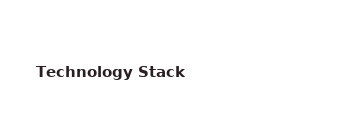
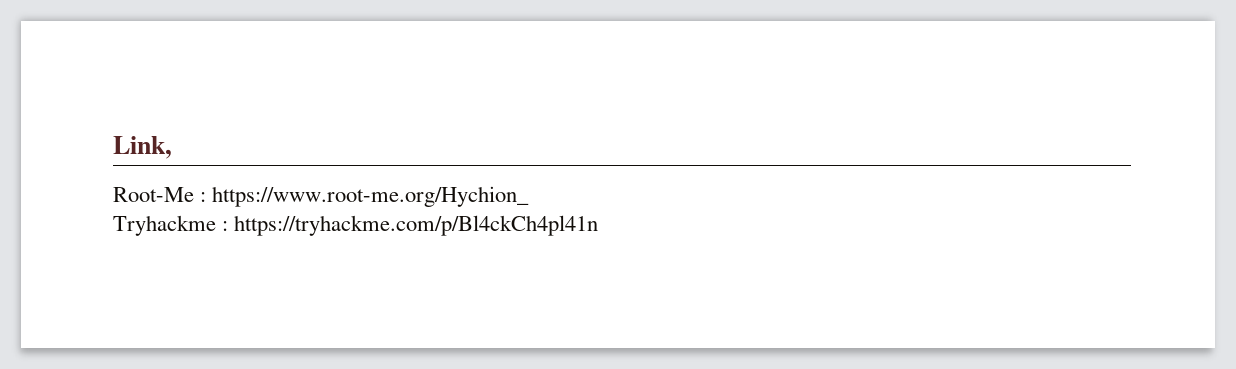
- Technology Stack
+ Link,
+ Root-Me : https://www.root-me.org/Hychion_
+ Tryhackme : https://tryhackme.com/p/Bl4ckCh4pl41n

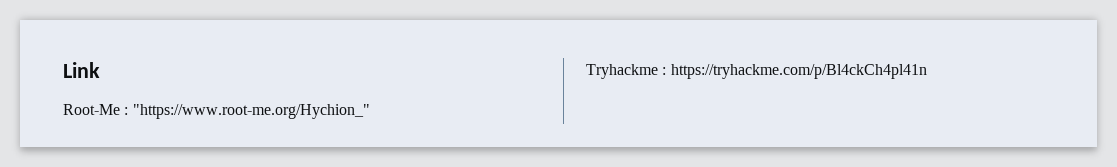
- Link,
+ Link
- Root-Me : https://www.root-me.org/Hychion_
+ Root-Me : "https://www.root-me.org/Hychion_"

